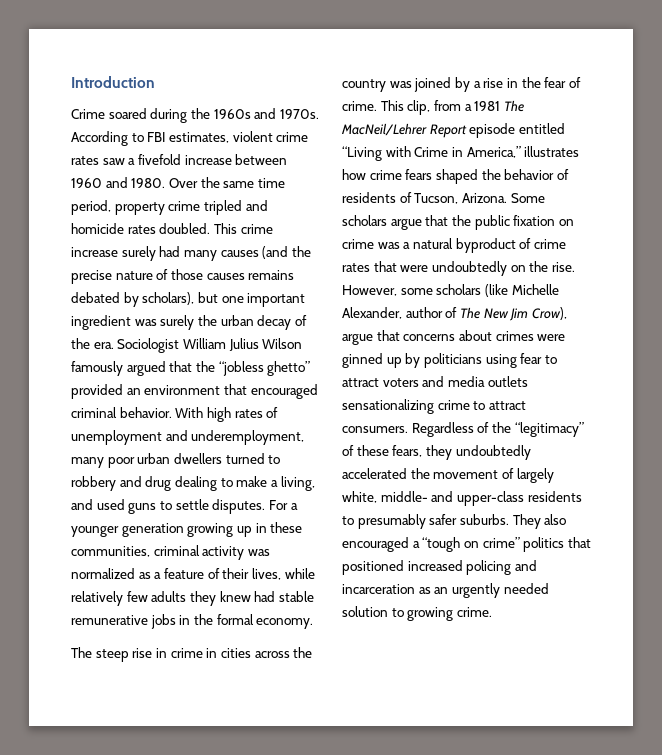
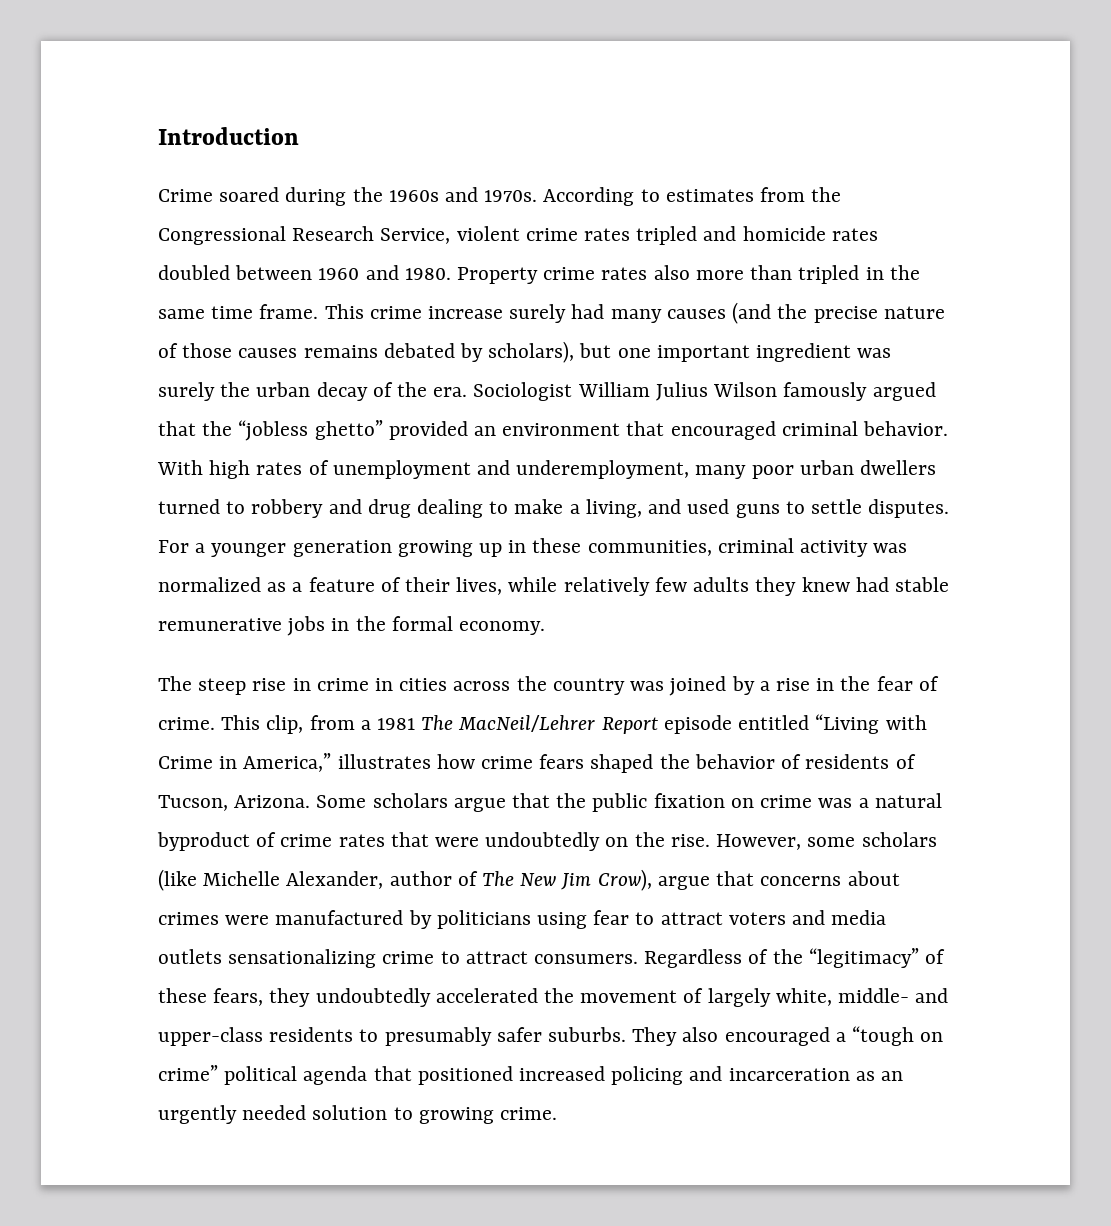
- According to FBI estimates, violent crime rates saw a fivefold increase between 1960 and 1980. Over the same time period, property crime tripled and homicide rates doubled.
+ According to estimates from the Congressional Research Service, violent crime rates tripled and homicide rates doubled between 1960 and 1980. Property crime rates also more than tripled in the same time frame.
- However, some scholars (like Michelle Alexander, author of The New Jim Crow), argue that concerns about crimes were ginned up by politicians using fear to attract voters and media outlets sensationalizing crime to attract consumers.
+ However, some scholars (like Michelle Alexander, author of The New Jim Crow), argue that concerns about crimes were manufactured by politicians using fear to attract voters and media outlets sensationalizing crime to attract consumers.
- They also encouraged a “tough on crime” politics that positioned increased policing and incarceration as an urgently needed solution to growing crime.
+ They also encouraged a “tough on crime” political agenda that positioned increased policing and incarceration as an urgently needed solution to growing crime.

